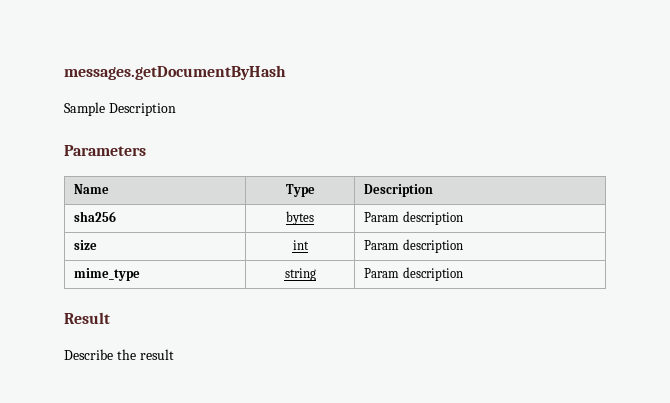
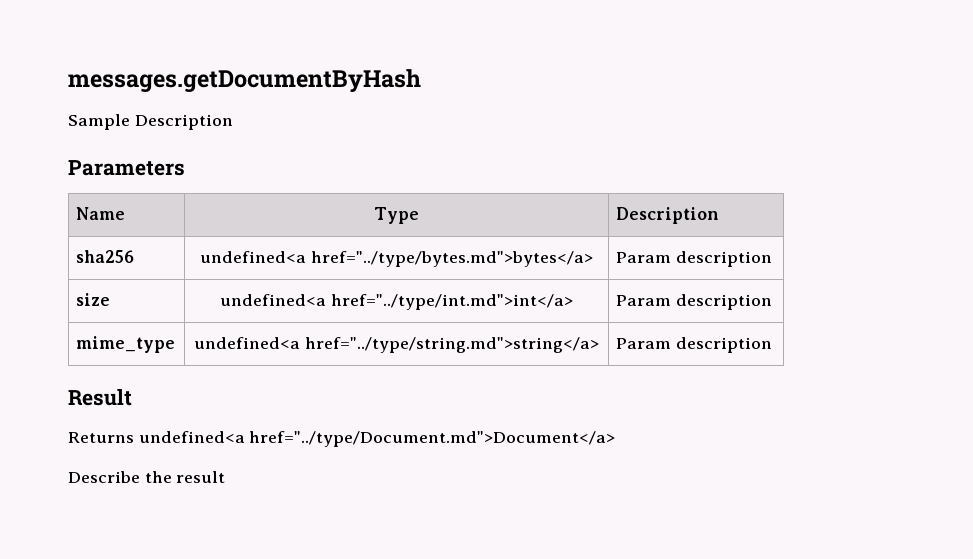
- sha256 | bytes | Param description
+ sha256 | undefined<a href="../type/bytes.md">bytes</a> | Param description
- size | int | Param description
+ size | undefined<a href="../type/int.md">int</a> | Param description
- mime_type | string | Param description
+ mime_type | undefined<a href="../type/string.md">string</a> | Param description
+ Returns undefined<a href="../type/Document.md">Document</a>

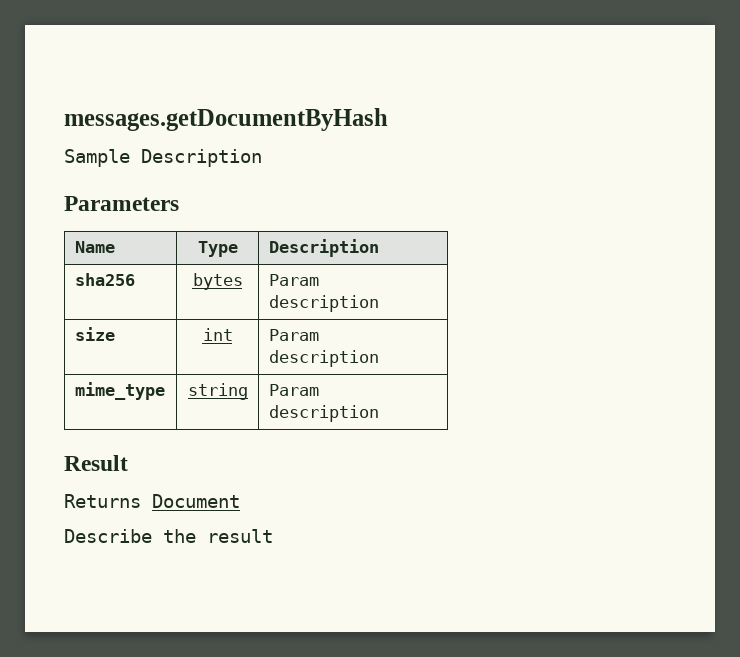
- sha256 | undefined<a href="../type/bytes.md">bytes</a> | Param description
+ sha256 | bytes | Param description
- size | undefined<a href="../type/int.md">int</a> | Param description
+ size | int | Param description
- mime_type | undefined<a href="../type/string.md">string</a> | Param description
+ mime_type | string | Param description
- Returns undefined<a href="../type/Document.md">Document</a>
+ Returns Document

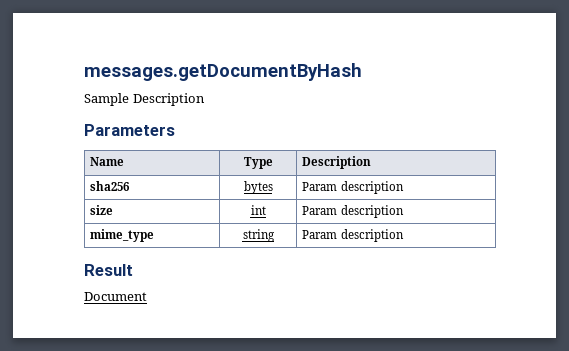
- Returns Document
+ Document
- Describe the result

